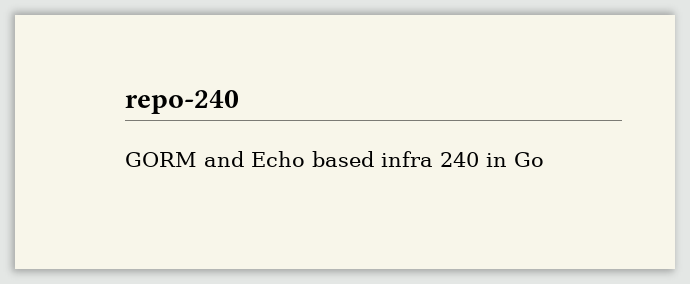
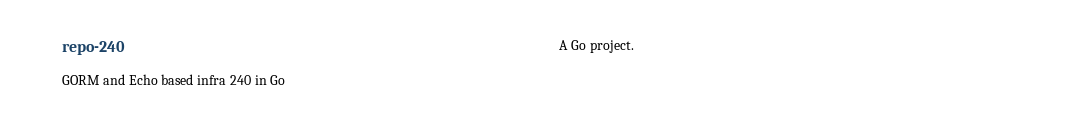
+ A Go project.

